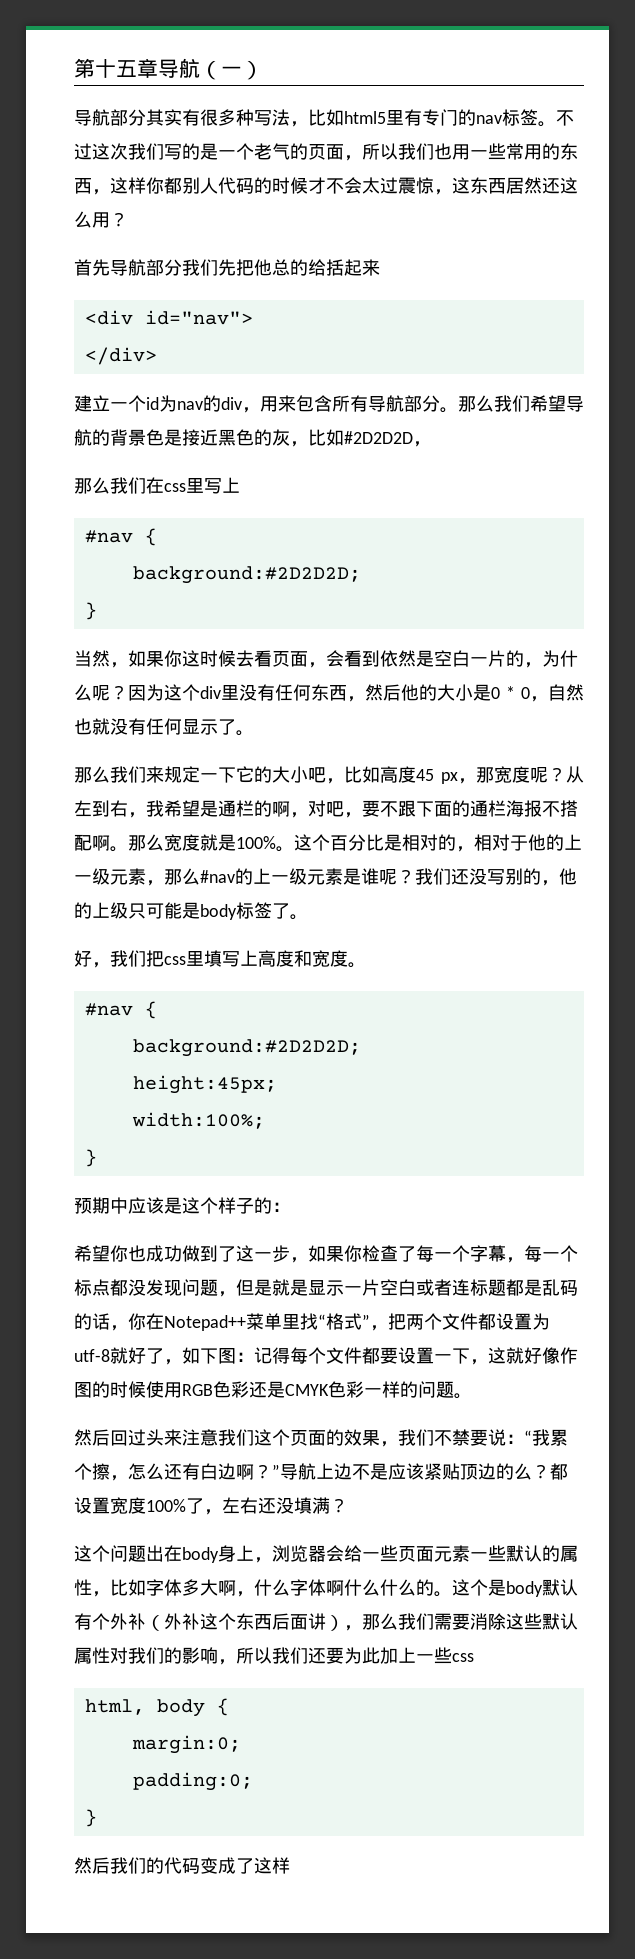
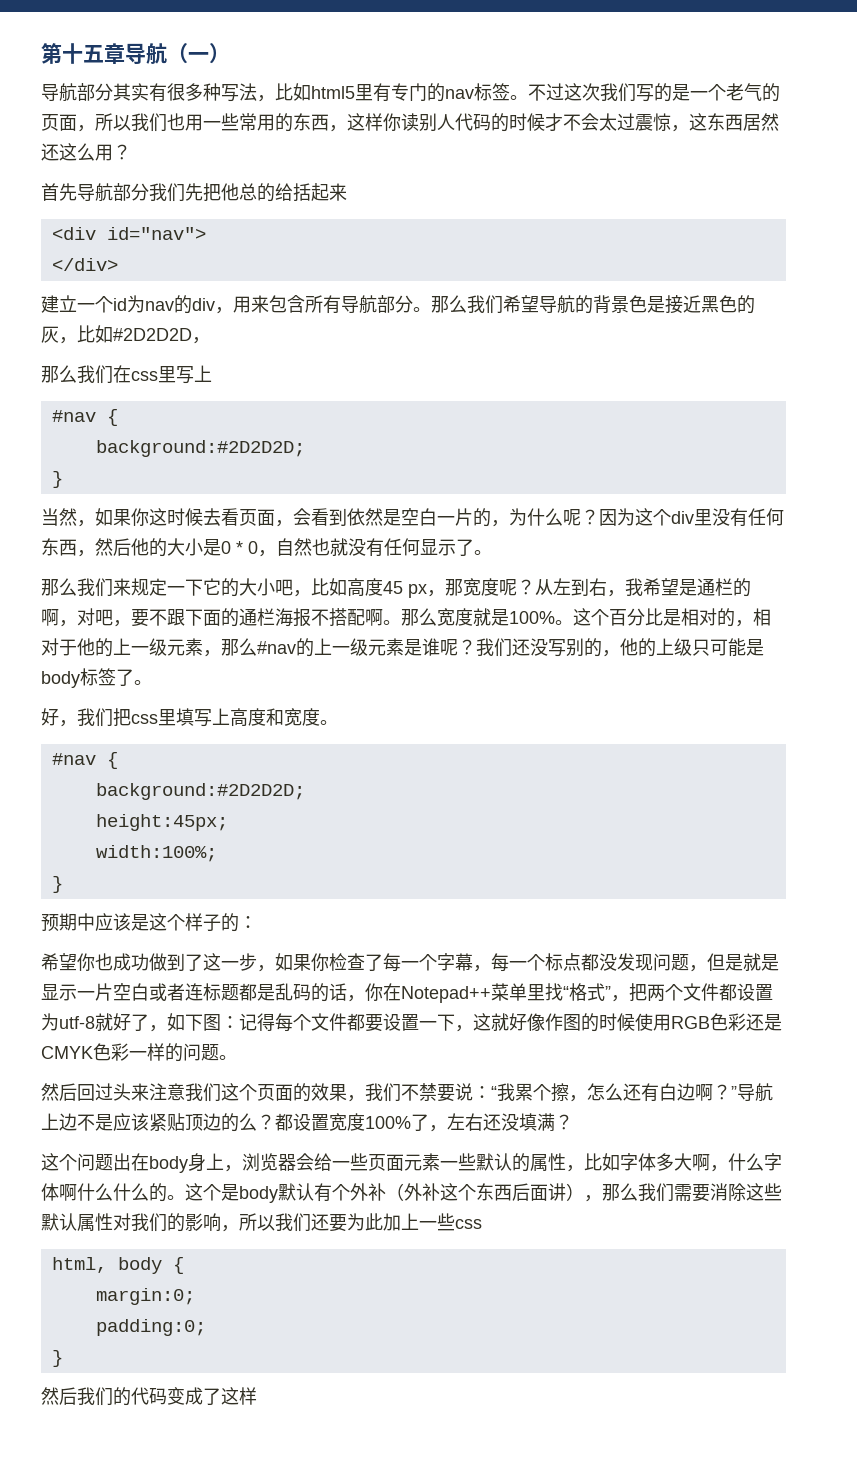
- 不过这次我们写的是一个老气的页面，所以我们也用一些常用的东西，这样你都别人代码的时候才不会太过震惊，这东西居然还这么用？
+ 不过这次我们写的是一个老气的页面，所以我们也用一些常用的东西，这样你读别人代码的时候才不会太过震惊，这东西居然还这么用？

